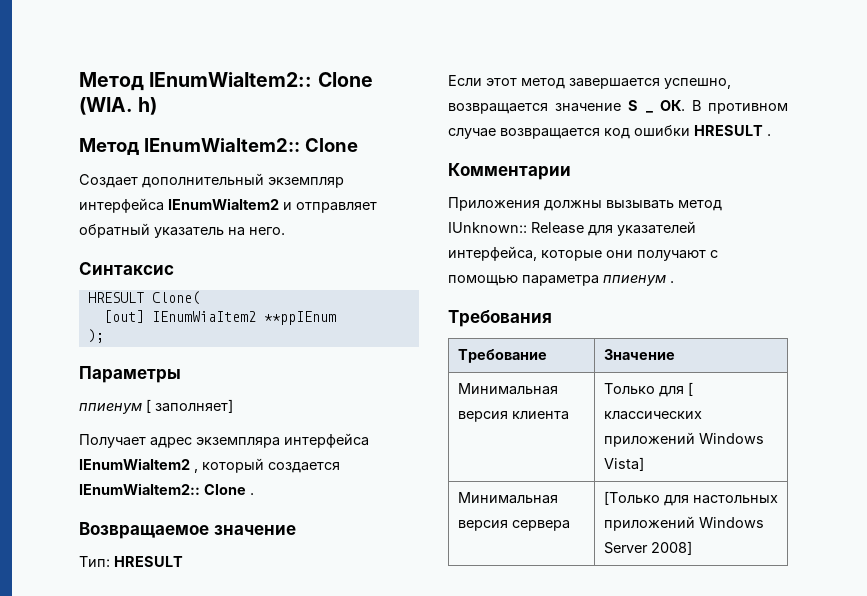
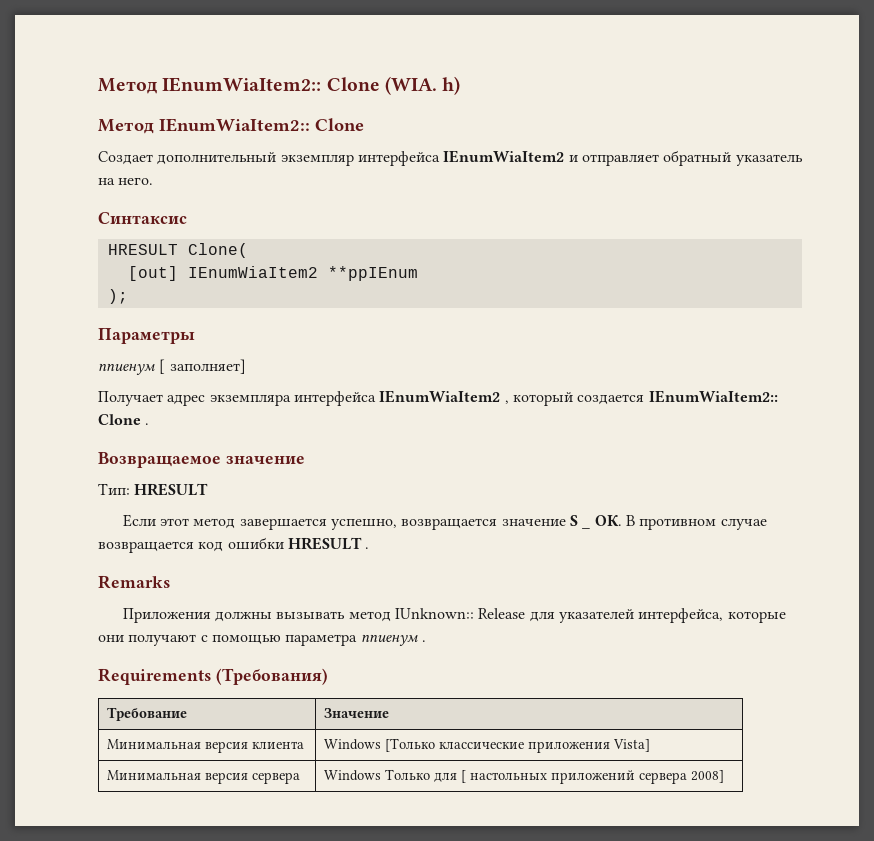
- Комментарии
+ Remarks
- Требования
+ Requirements (Требования)
- Минимальная версия клиента | Только для [ классических приложений Windows Vista]
- Минимальная версия сервера | [Только для настольных приложений Windows Server 2008]
+ Минимальная версия клиента | Windows [Только классические приложения Vista]
+ Минимальная версия сервера | Windows Только для [ настольных приложений сервера 2008]

